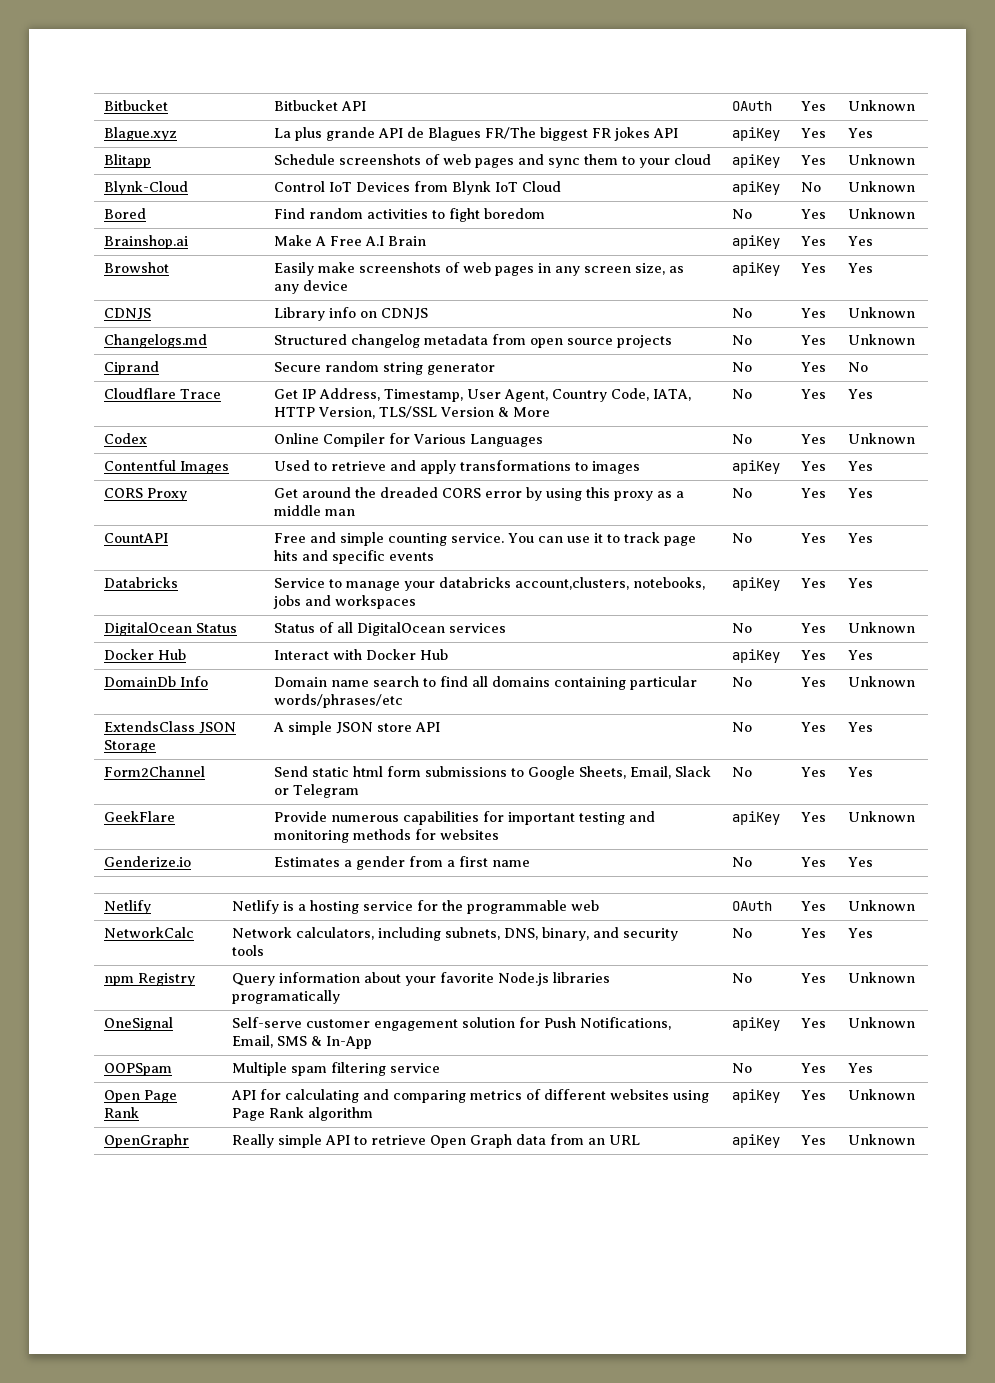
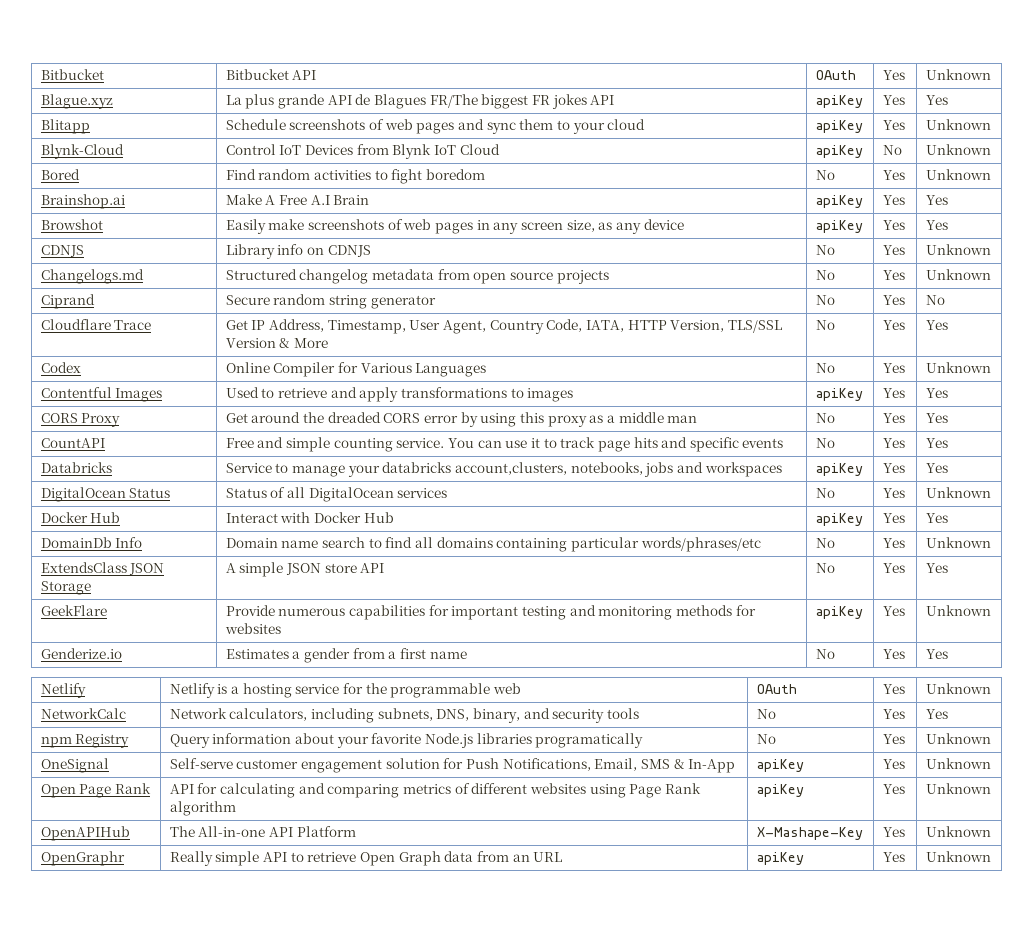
- Form2Channel | Send static html form submissions to Google Sheets, Email, Slack or Telegram | No | Yes | Yes
- OOPSpam | Multiple spam filtering service | No | Yes | Yes
+ OpenAPIHub | The All-in-one API Platform | X-Mashape-Key | Yes | Unknown

